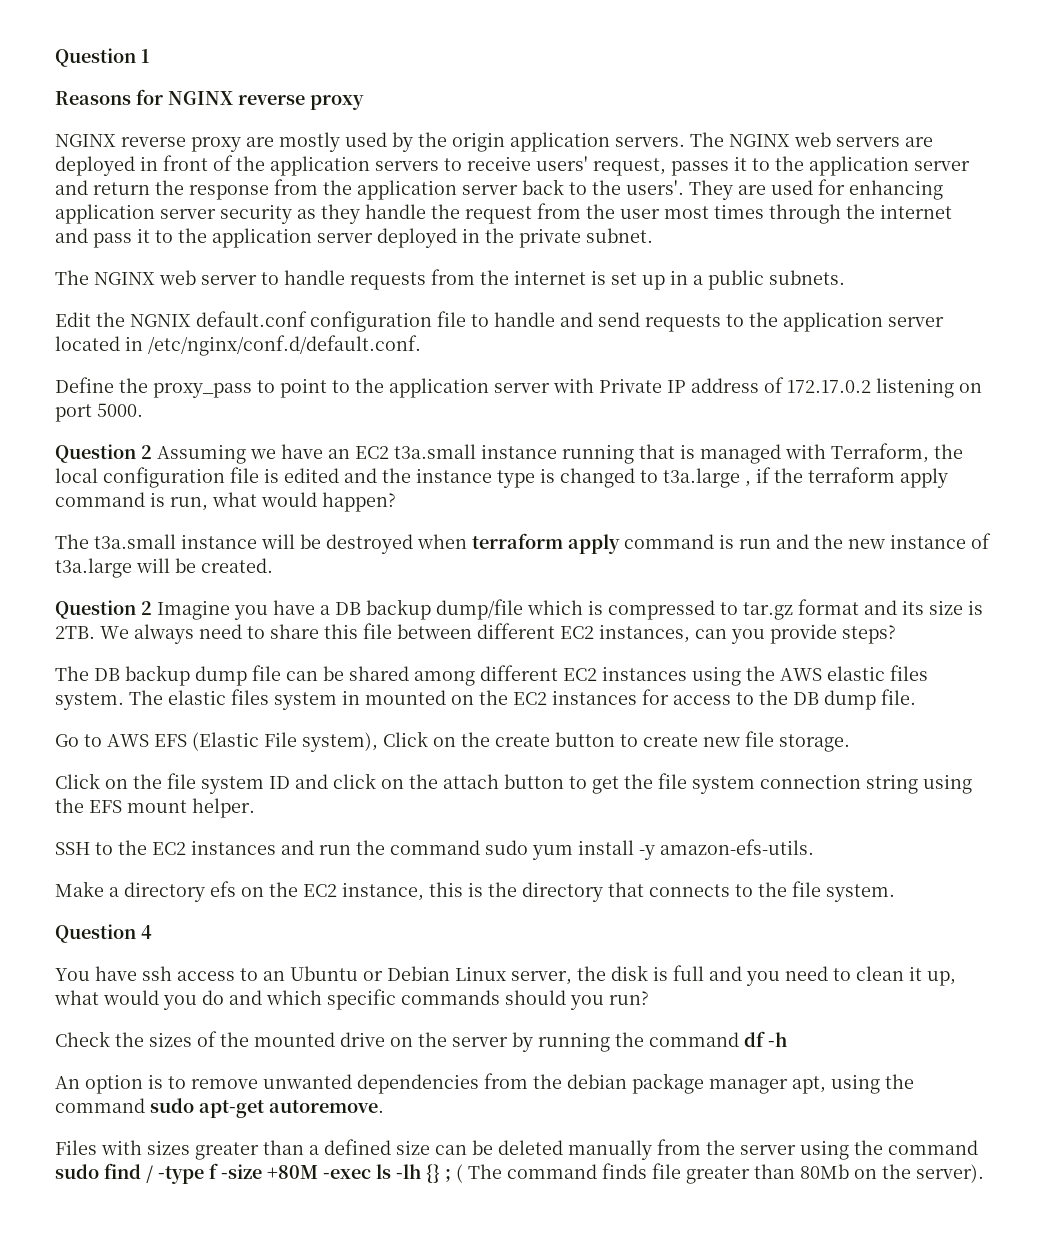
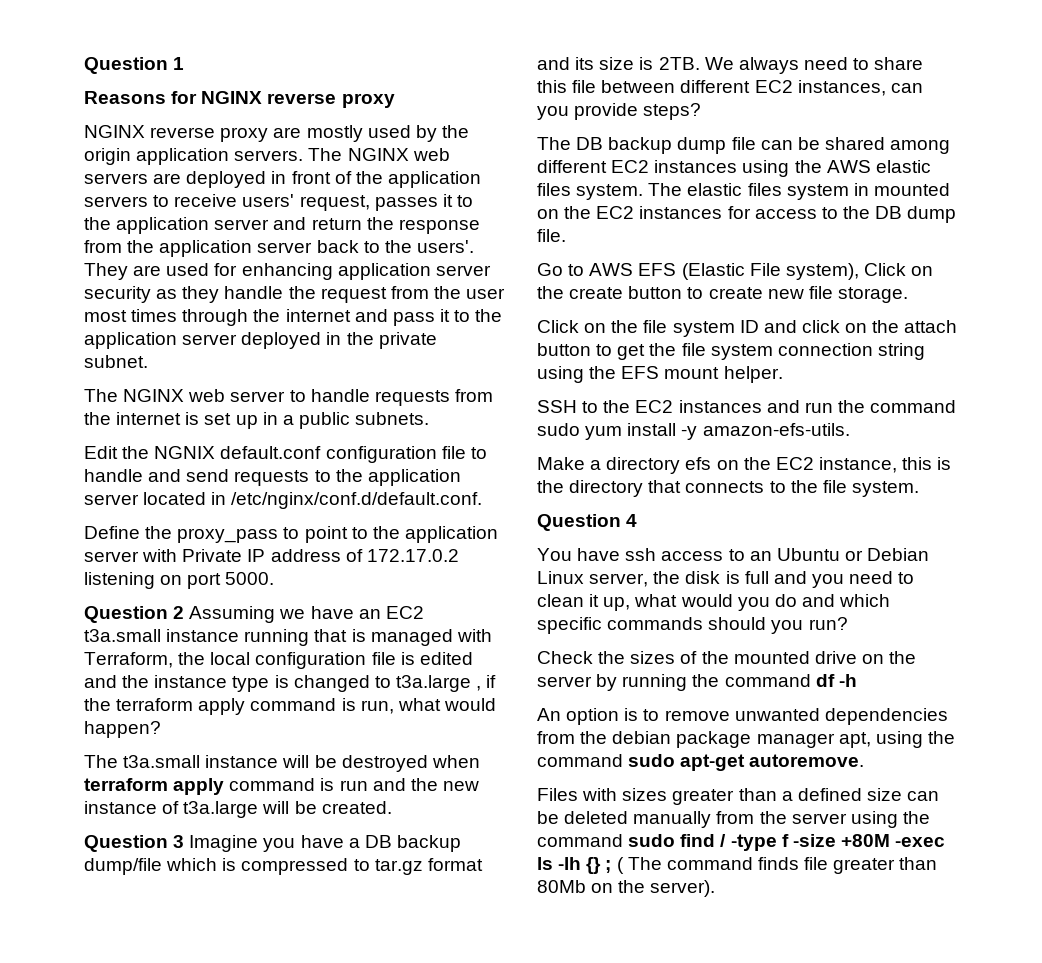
- Question 2 Imagine you have a DB backup dump/file which is compressed to tar.gz format and its size is 2TB.
+ Question 3 Imagine you have a DB backup dump/file which is compressed to tar.gz format and its size is 2TB.

